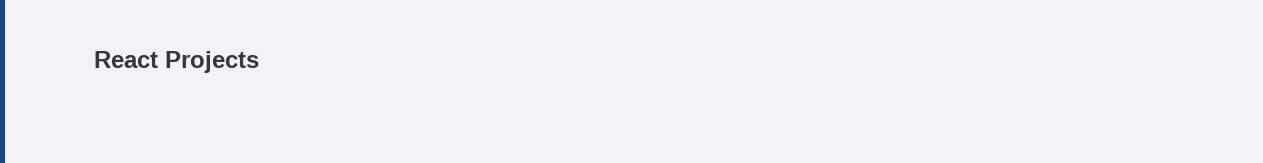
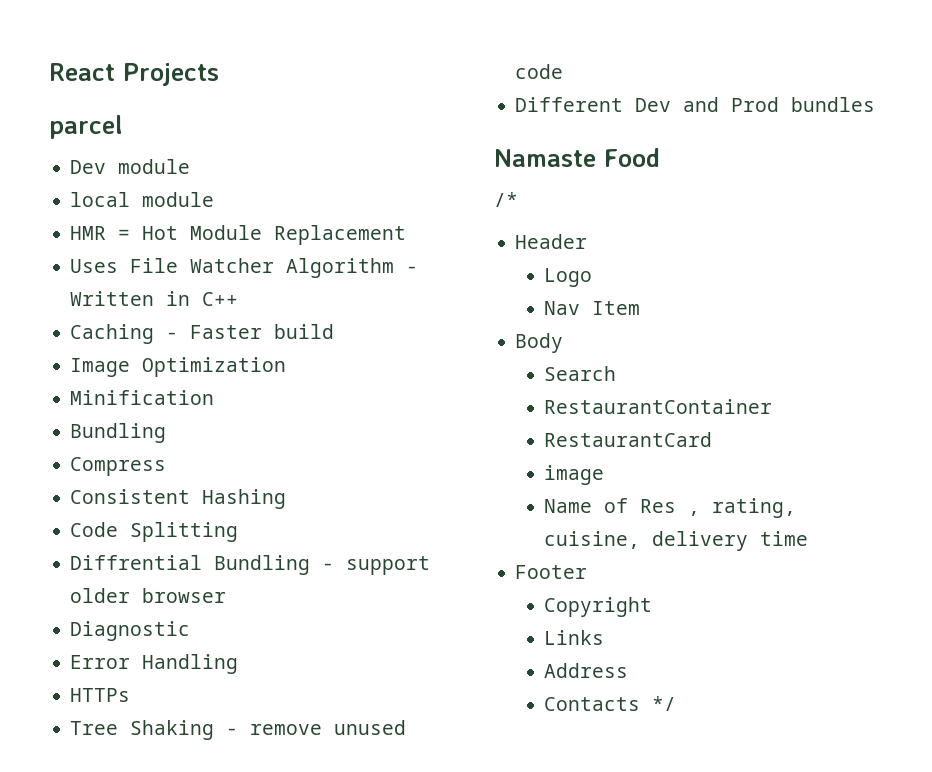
+ parcel
+ Dev module
+ local module
+ HMR = Hot Module Replacement
+ Uses File Watcher Algorithm - Written in C++
+ Caching - Faster build
+ Image Optimization
+ Minification
+ Bundling
+ Compress
+ Consistent Hashing
+ Code Splitting
+ Diffrential Bundling - support older browser
+ Diagnostic
+ Error Handling
+ HTTPs
+ Tree Shaking - remove unused code
+ Different Dev and Prod bundles
+ Namaste Food
+ /*
+ Header
+ Logo
+ Nav Item
+ Body
+ Search
+ RestaurantContainer
+ RestaurantCard
+ image
+ Name of Res , rating, cuisine, delivery time
+ Footer
+ Copyright
+ Links
+ Address
+ Contacts */

